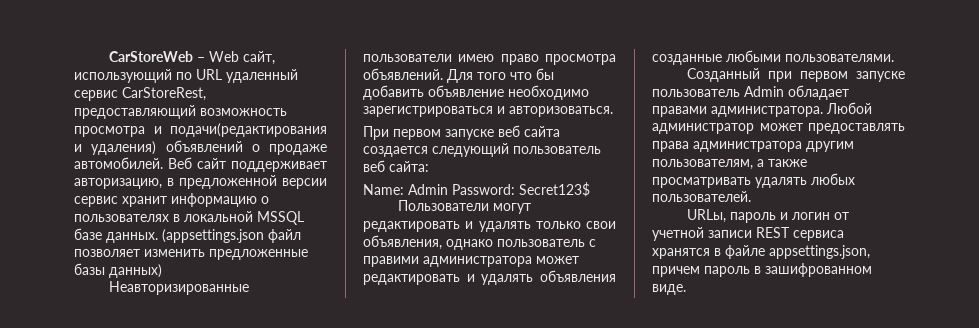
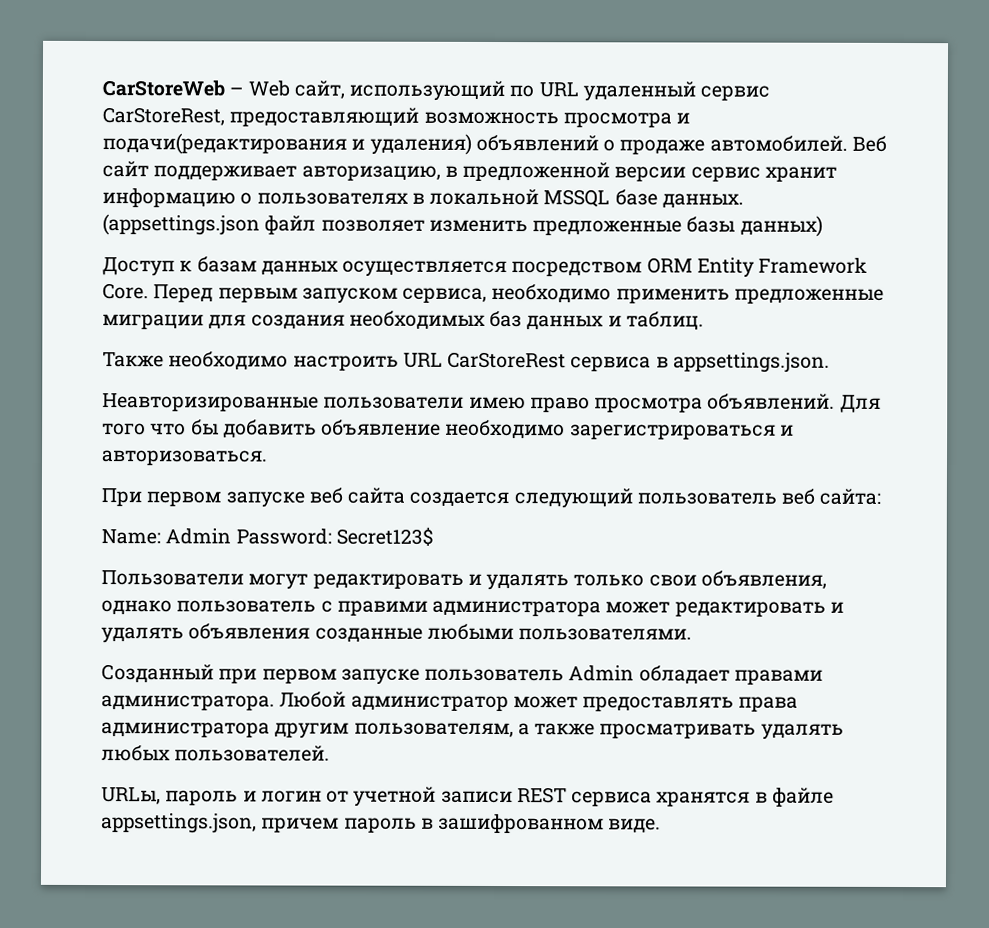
+ Доступ к базам данных осуществляется посредством ORM Entity Framework Core. Перед первым запуском сервиса, необходимо применить предложенные миграции для создания необходимых баз данных и таблиц.
+ Также необходимо настроить URL CarStoreRest сервиса в appsettings.json.

